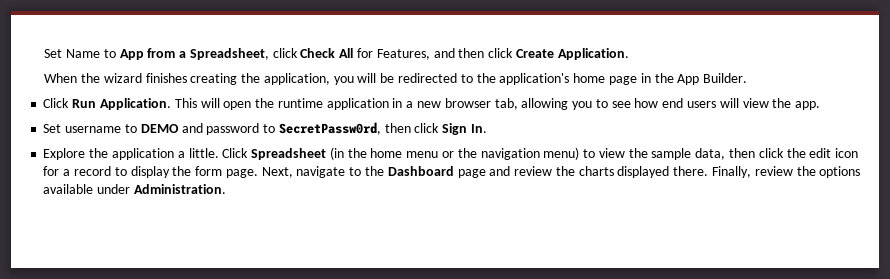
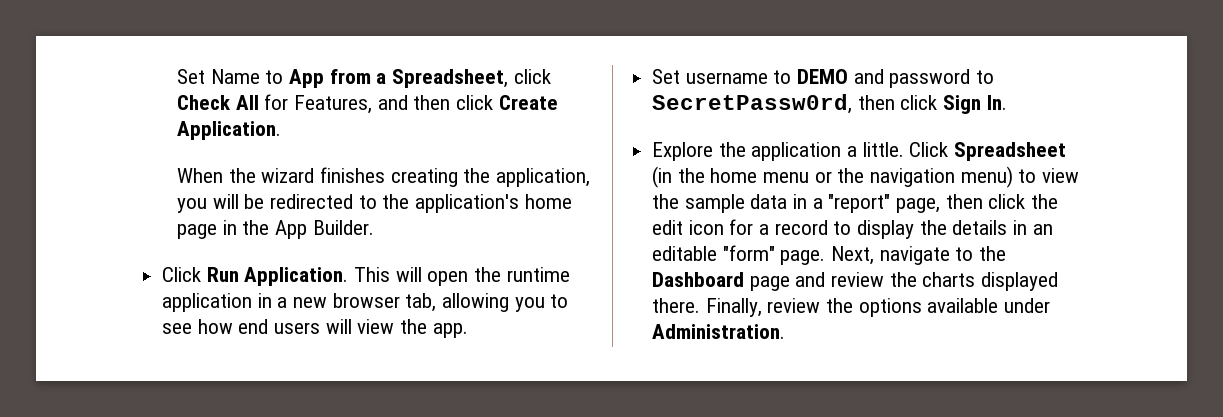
- Click Spreadsheet (in the home menu or the navigation menu) to view the sample data, then click the edit icon for a record to display the form page.
+ Click Spreadsheet (in the home menu or the navigation menu) to view the sample data in a "report" page, then click the edit icon for a record to display the details in an editable "form" page.

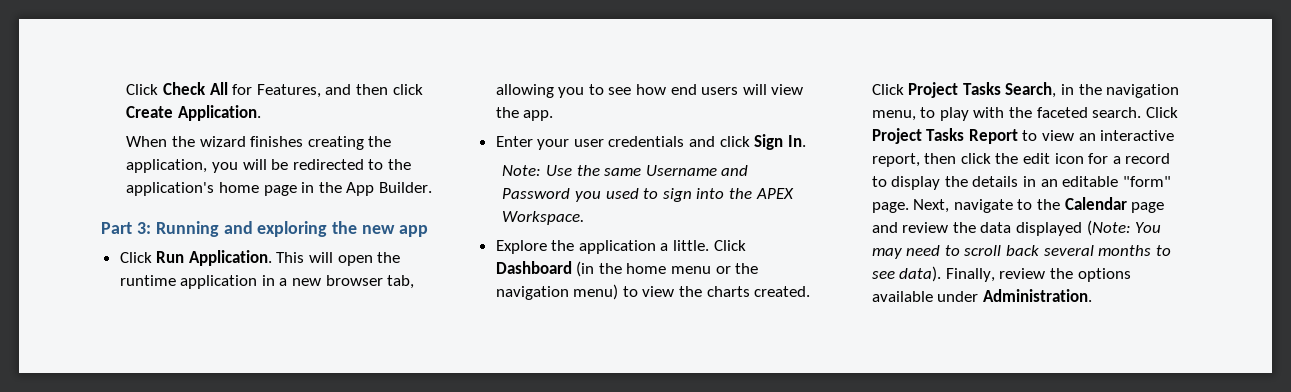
- Set Name to App from a Spreadsheet, click Check All for Features, and then click Create Application.
+ Click Check All for Features, and then click Create Application.
+ Part 3: Running and exploring the new app
- Set username to DEMO and password to SecretPassw0rd, then click Sign In.
+ Enter your user credentials and click Sign In.
+ Note: Use the same Username and Password you used to sign into the APEX Workspace.
- Click Spreadsheet (in the home menu or the navigation menu) to view the sample data in a "report" page, then click the edit icon for a record to display the details in an editable "form" page.
+ Click Dashboard (in the home menu or the navigation menu) to view the charts created. Click Project Tasks Search, in the navigation menu, to play with the faceted search. Click Project Tasks Report to view an interactive report, then click the edit icon for a record to display the details in an editable "form" page.
- Next, navigate to the Dashboard page and review the charts displayed there.
+ Next, navigate to the Calendar page and review the data displayed (Note: You may need to scroll back several months to see data).

